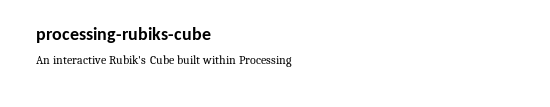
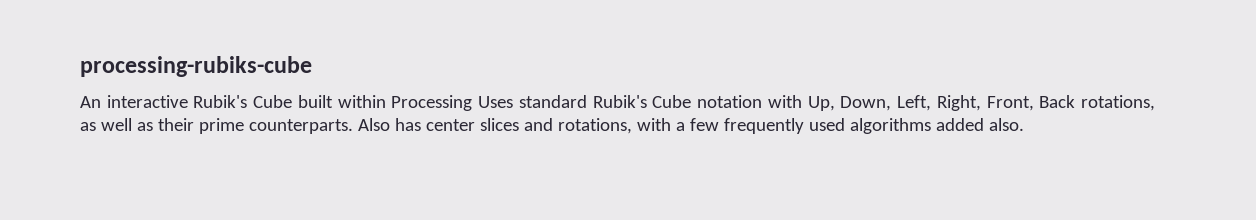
- An interactive Rubik's Cube built within Processing
+ An interactive Rubik's Cube built within Processing Uses standard Rubik's Cube notation with Up, Down, Left, Right, Front, Back rotations, as well as their prime counterparts. Also has center slices and rotations, with a few frequently used algorithms added also.

